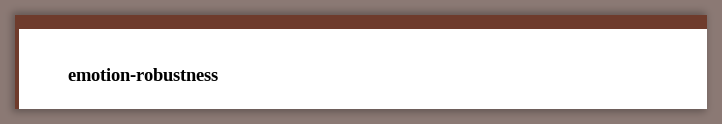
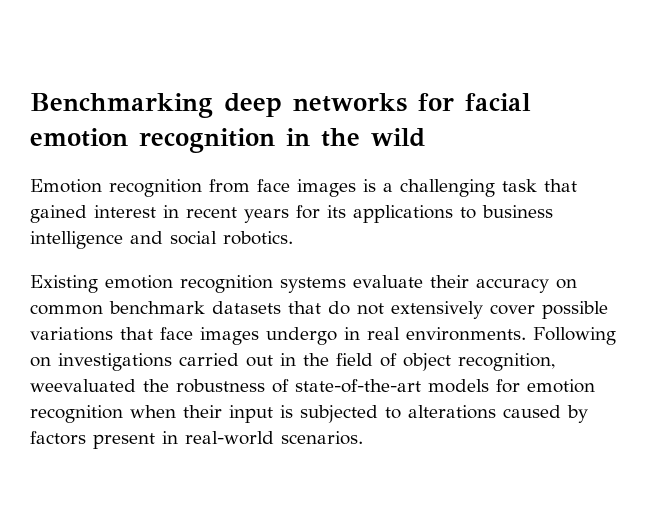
- emotion-robustness
+ Benchmarking deep networks for facial emotion recognition in the wild
+ Emotion recognition from face images is a challenging task that gained interest in recent years for its applications to business intelligence and social robotics.
+ Existing emotion recognition systems evaluate their accuracy on common benchmark datasets that do not extensively cover possible variations that face images undergo in real environments. Following on investigations carried out in the field of object recognition, weevaluated the robustness of state-of-the-art models for emotion recognition when their input is subjected to alterations caused by factors present in real-world scenarios.

